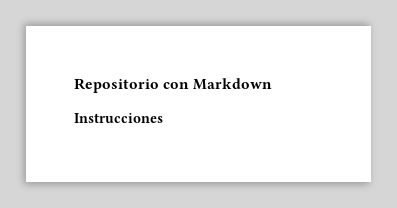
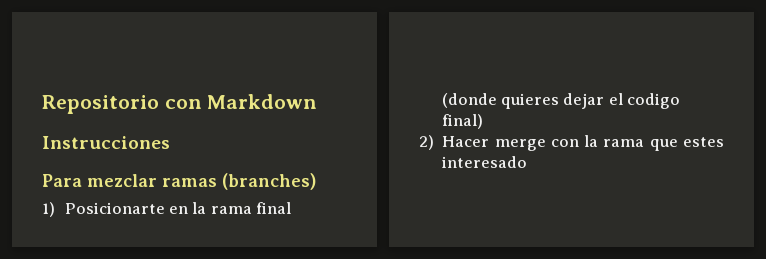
+ Para mezclar ramas (branches)
+ 1) Posicionarte en la rama final (donde quieres dejar el codigo final)
+ 2) Hacer merge con la rama que estes interesado

